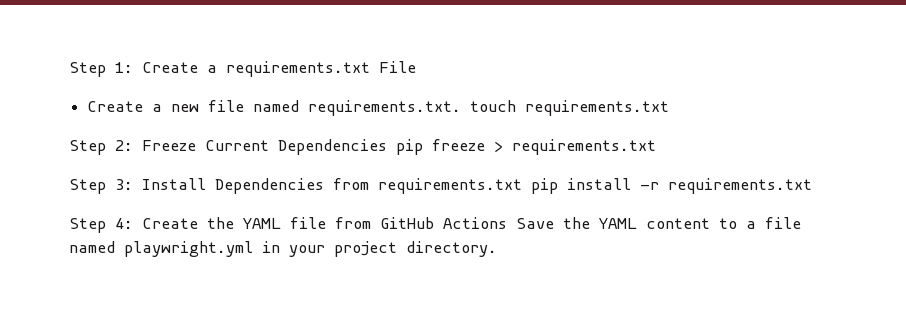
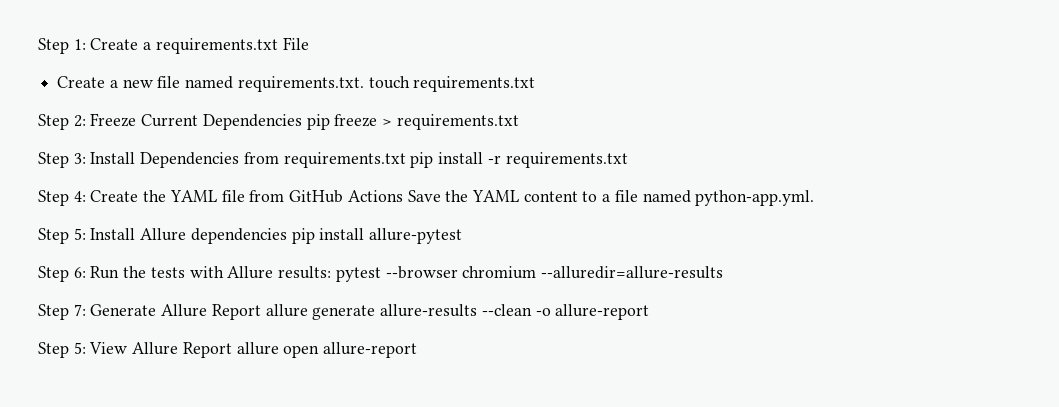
- Step 4: Create the YAML file from GitHub Actions Save the YAML content to a file named playwright.yml in your project directory.
+ Step 4: Create the YAML file from GitHub Actions Save the YAML content to a file named python-app.yml.
+ Step 5: Install Allure dependencies pip install allure-pytest
+ Step 6: Run the tests with Allure results: pytest --browser chromium --alluredir=allure-results
+ Step 7: Generate Allure Report allure generate allure-results --clean -o allure-report
+ Step 5: View Allure Report allure open allure-report

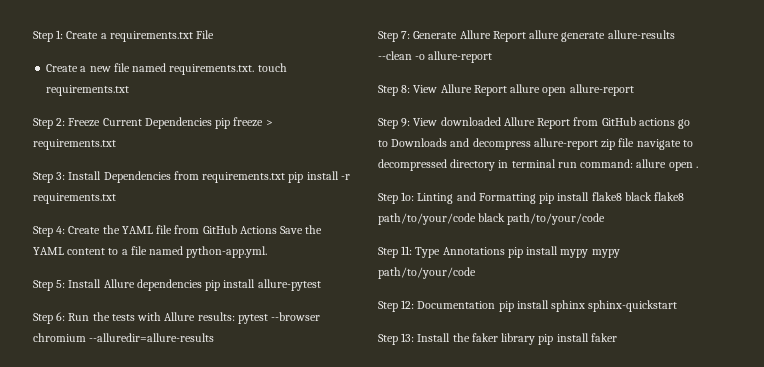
- Step 5: View Allure Report allure open allure-report
+ Step 8: View Allure Report allure open allure-report
+ Step 9: View downloaded Allure Report from GitHub actions go to Downloads and decompress allure-report zip file navigate to decompressed directory in terminal run command: allure open .
+ Step 1o: Linting and Formatting pip install flake8 black flake8 path/to/your/code black path/to/your/code
+ Step 11: Type Annotations pip install mypy mypy path/to/your/code
+ Step 12: Documentation pip install sphinx sphinx-quickstart
+ Step 13: Install the faker library pip install faker

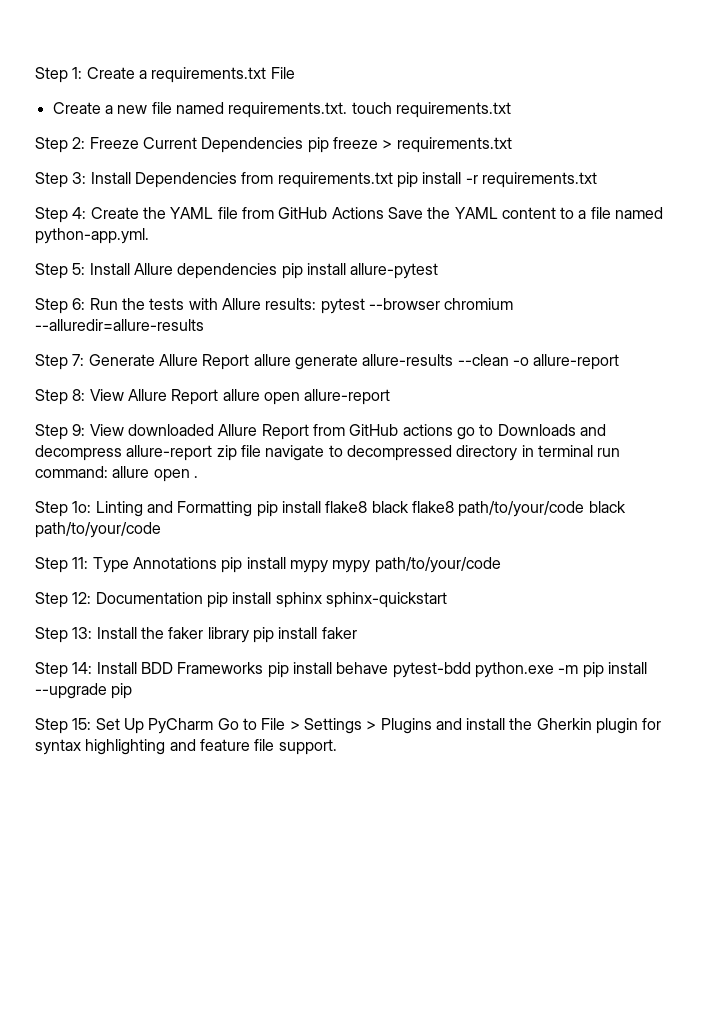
+ Step 14: Install BDD Frameworks pip install behave pytest-bdd python.exe -m pip install --upgrade pip
+ Step 15: Set Up PyCharm Go to File > Settings > Plugins and install the Gherkin plugin for syntax highlighting and feature file support.

